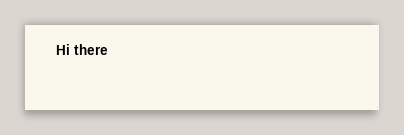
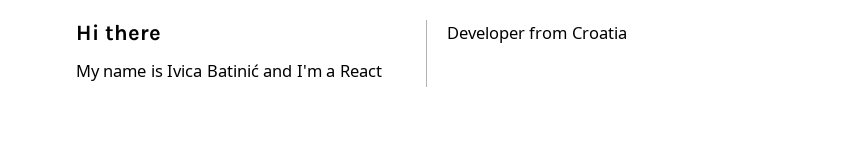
+ My name is Ivica Batinić and I'm a React Developer from Croatia

